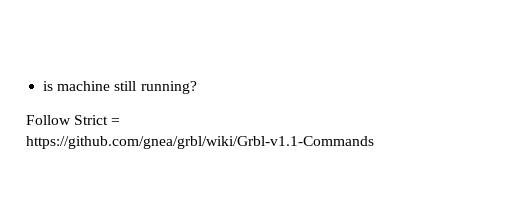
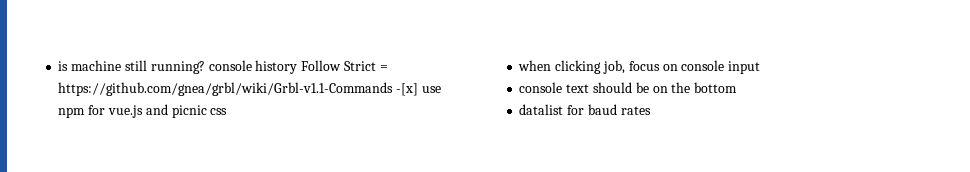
- is machine still running?
- Follow Strict = https://github.com/gnea/grbl/wiki/Grbl-v1.1-Commands
+ is machine still running? console history Follow Strict = https://github.com/gnea/grbl/wiki/Grbl-v1.1-Commands -[x] use npm for vue.js and picnic css
+ when clicking job, focus on console input
+ console text should be on the bottom
+ datalist for baud rates

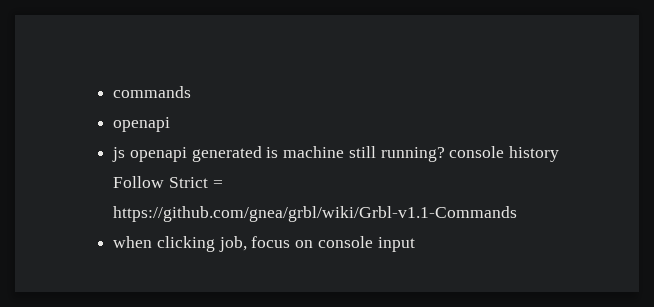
- is machine still running? console history Follow Strict = https://github.com/gnea/grbl/wiki/Grbl-v1.1-Commands -[x] use npm for vue.js and picnic css
+ commands
+ openapi
+ js openapi generated is machine still running? console history Follow Strict = https://github.com/gnea/grbl/wiki/Grbl-v1.1-Commands
- console text should be on the bottom
- datalist for baud rates

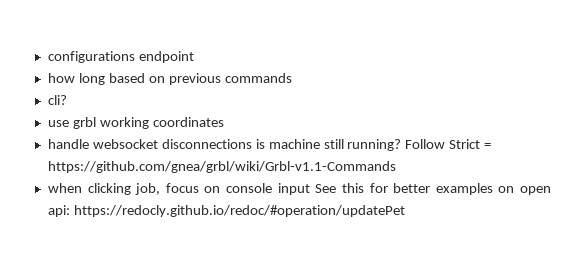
- commands
- openapi
- js openapi generated is machine still running? console history Follow Strict = https://github.com/gnea/grbl/wiki/Grbl-v1.1-Commands
+ configurations endpoint
+ how long based on previous commands
+ cli?
+ use grbl working coordinates
+ handle websocket disconnections is machine still running? Follow Strict = https://github.com/gnea/grbl/wiki/Grbl-v1.1-Commands
- when clicking job, focus on console input
+ when clicking job, focus on console input See this for better examples on open api: https://redocly.github.io/redoc/#operation/updatePet

